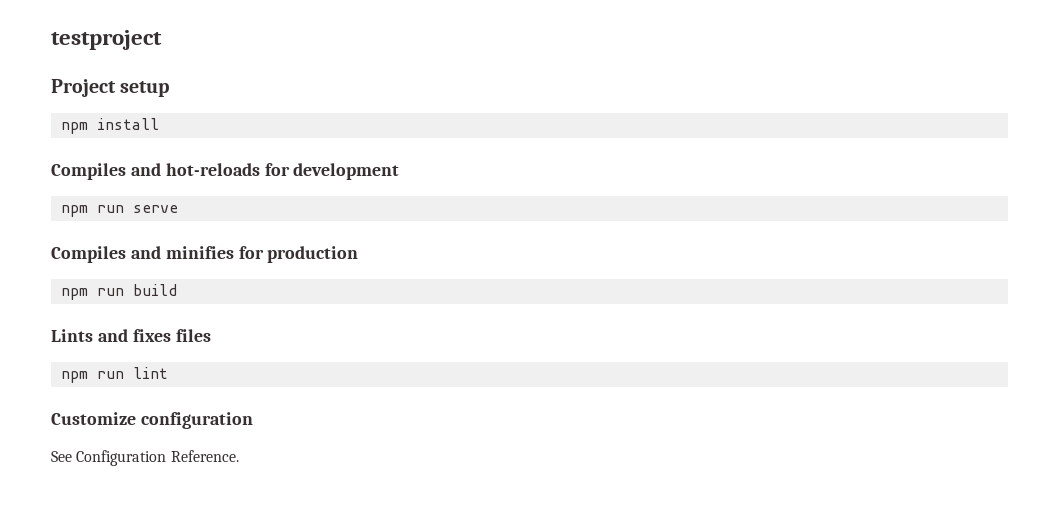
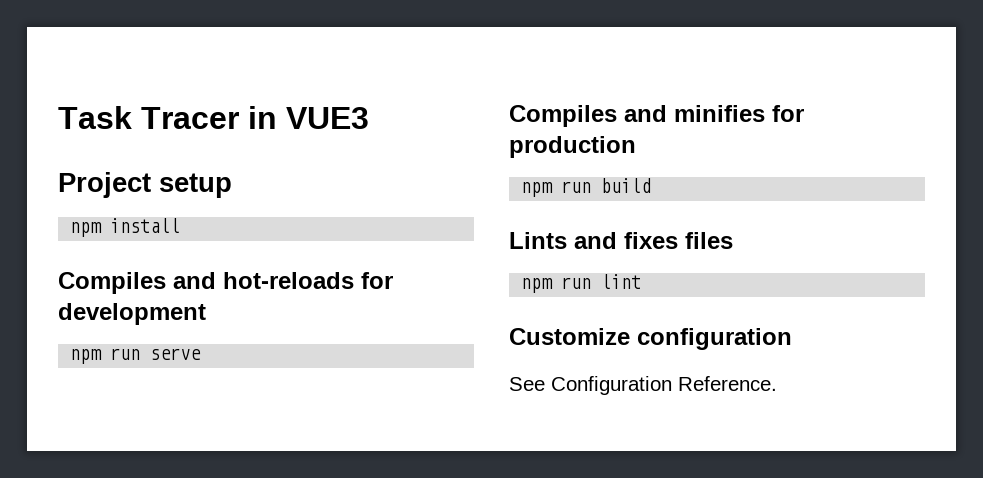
- testproject
+ Task Tracer in VUE3

